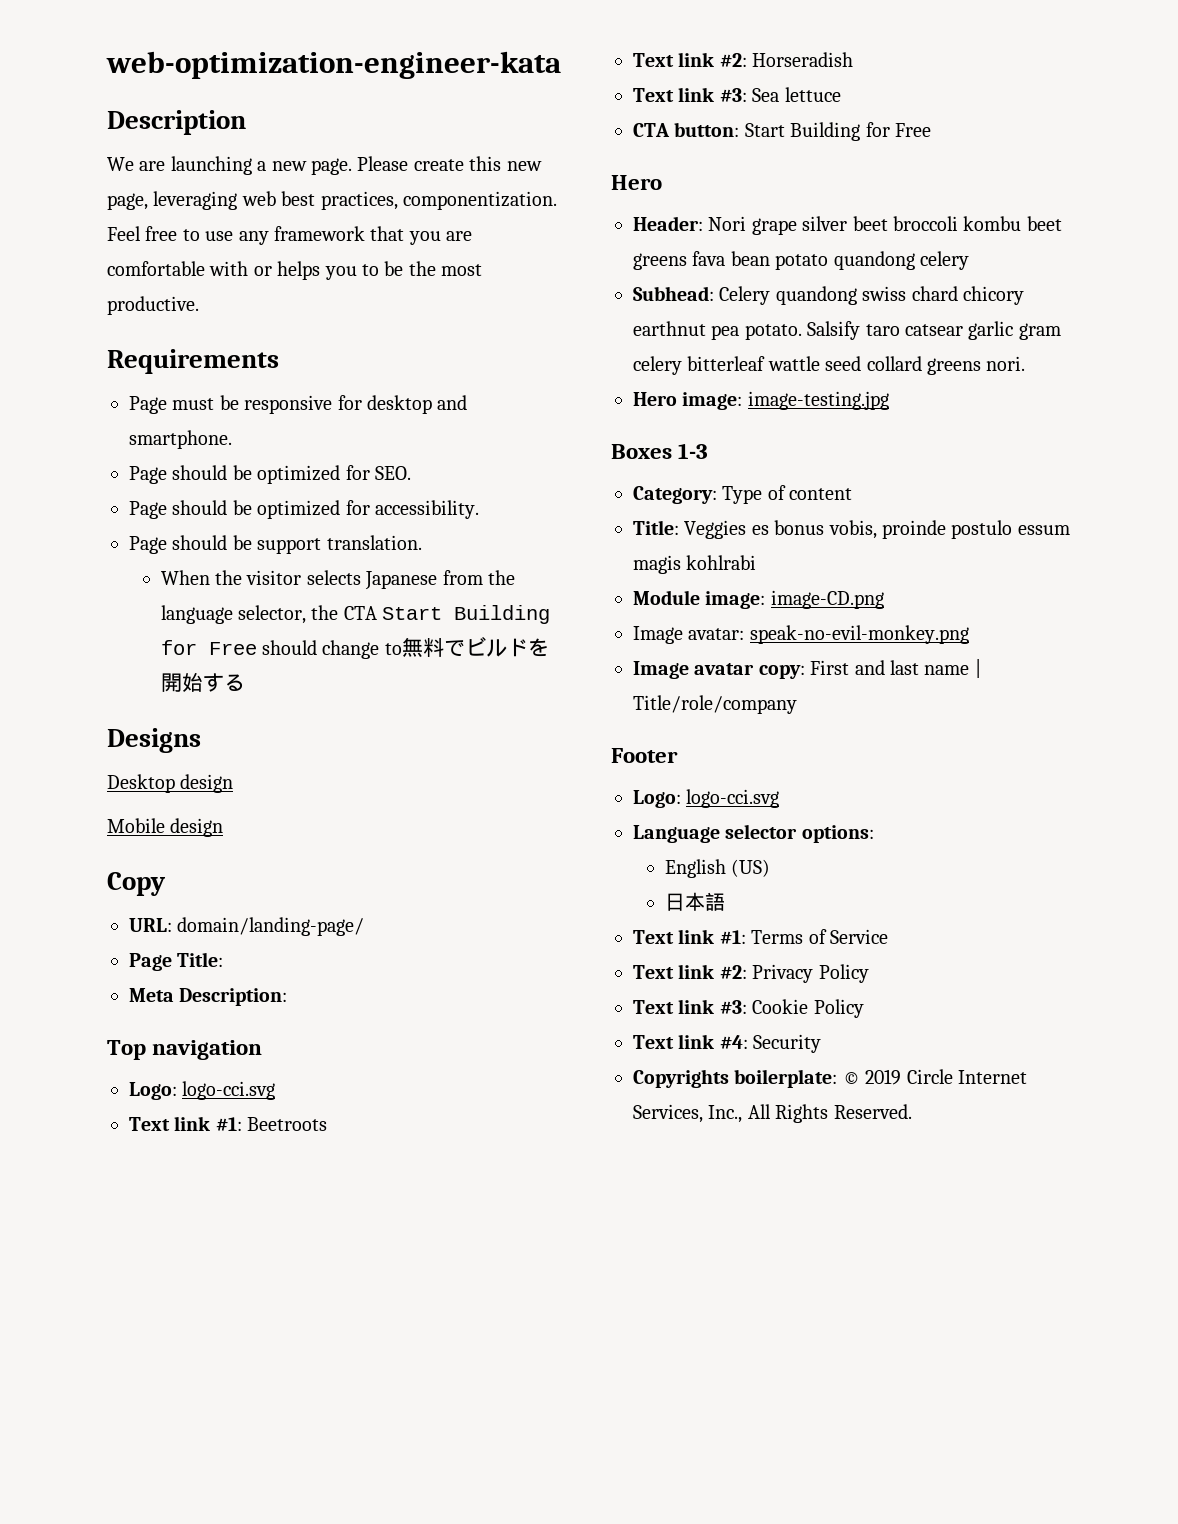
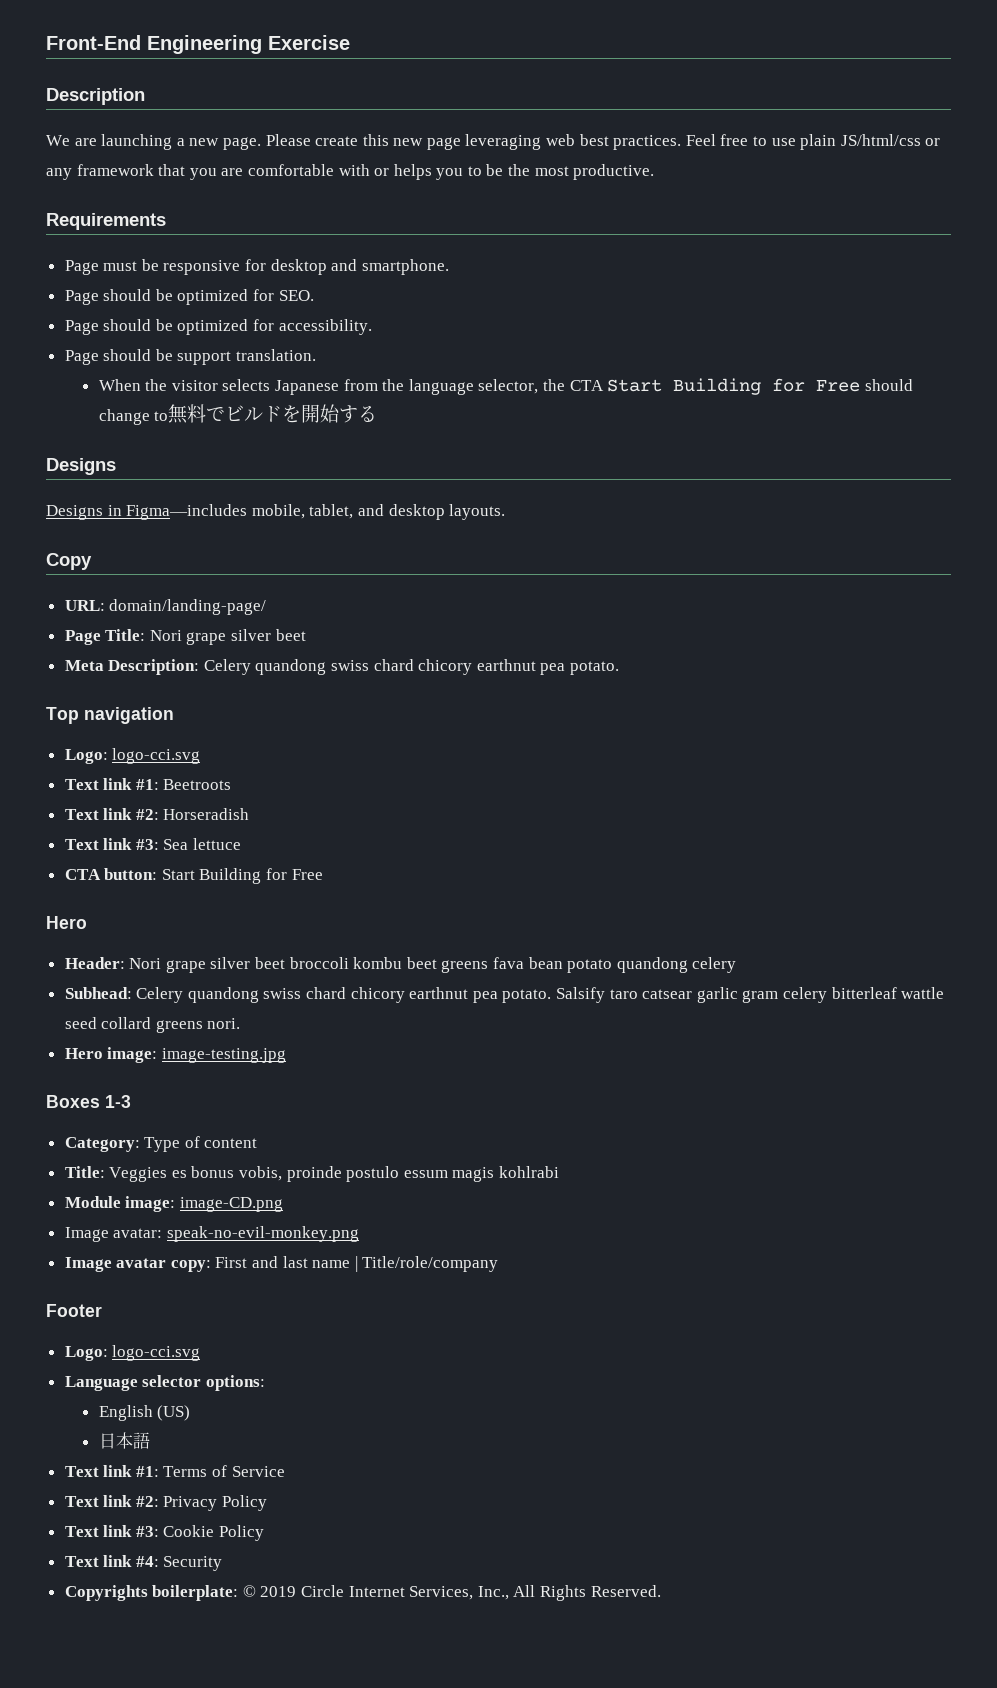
- web-optimization-engineer-kata
+ Front-End Engineering Exercise
- Please create this new page, leveraging web best practices, componentization.
+ Please create this new page leveraging web best practices.
- Feel free to use any framework that you are comfortable with or helps you to be the most productive.
+ Feel free to use plain JS/html/css or any framework that you are comfortable with or helps you to be the most productive.
- Desktop design
- Mobile design
+ Designs in Figma—includes mobile, tablet, and desktop layouts.
- Page Title:
- Meta Description:
+ Page Title: Nori grape silver beet
+ Meta Description: Celery quandong swiss chard chicory earthnut pea potato.

